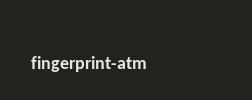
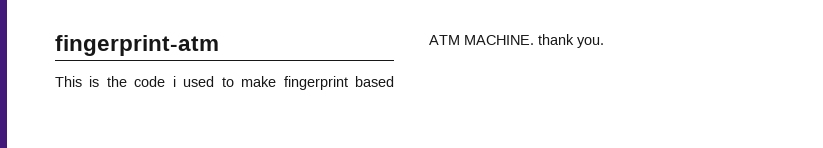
+ This is the code i used to make fingerprint based ATM MACHINE. thank you.

